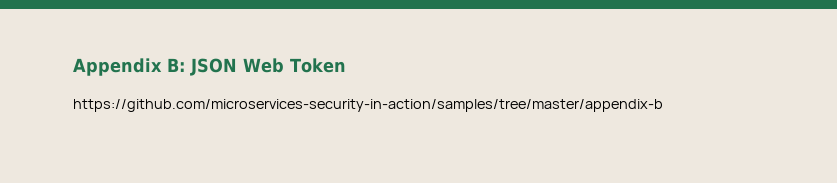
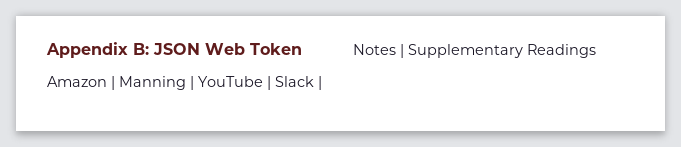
- https://github.com/microservices-security-in-action/samples/tree/master/appendix-b
+ Amazon | Manning | YouTube | Slack | Notes | Supplementary Readings

